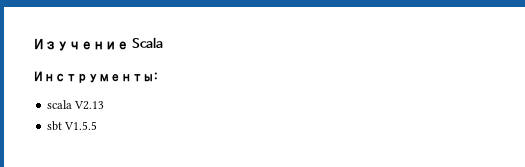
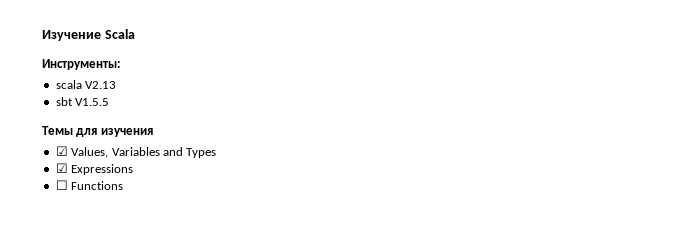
+ Темы для изучения
+ ☑ Values, Variables and Types
+ ☑ Expressions
+ ☐ Functions

